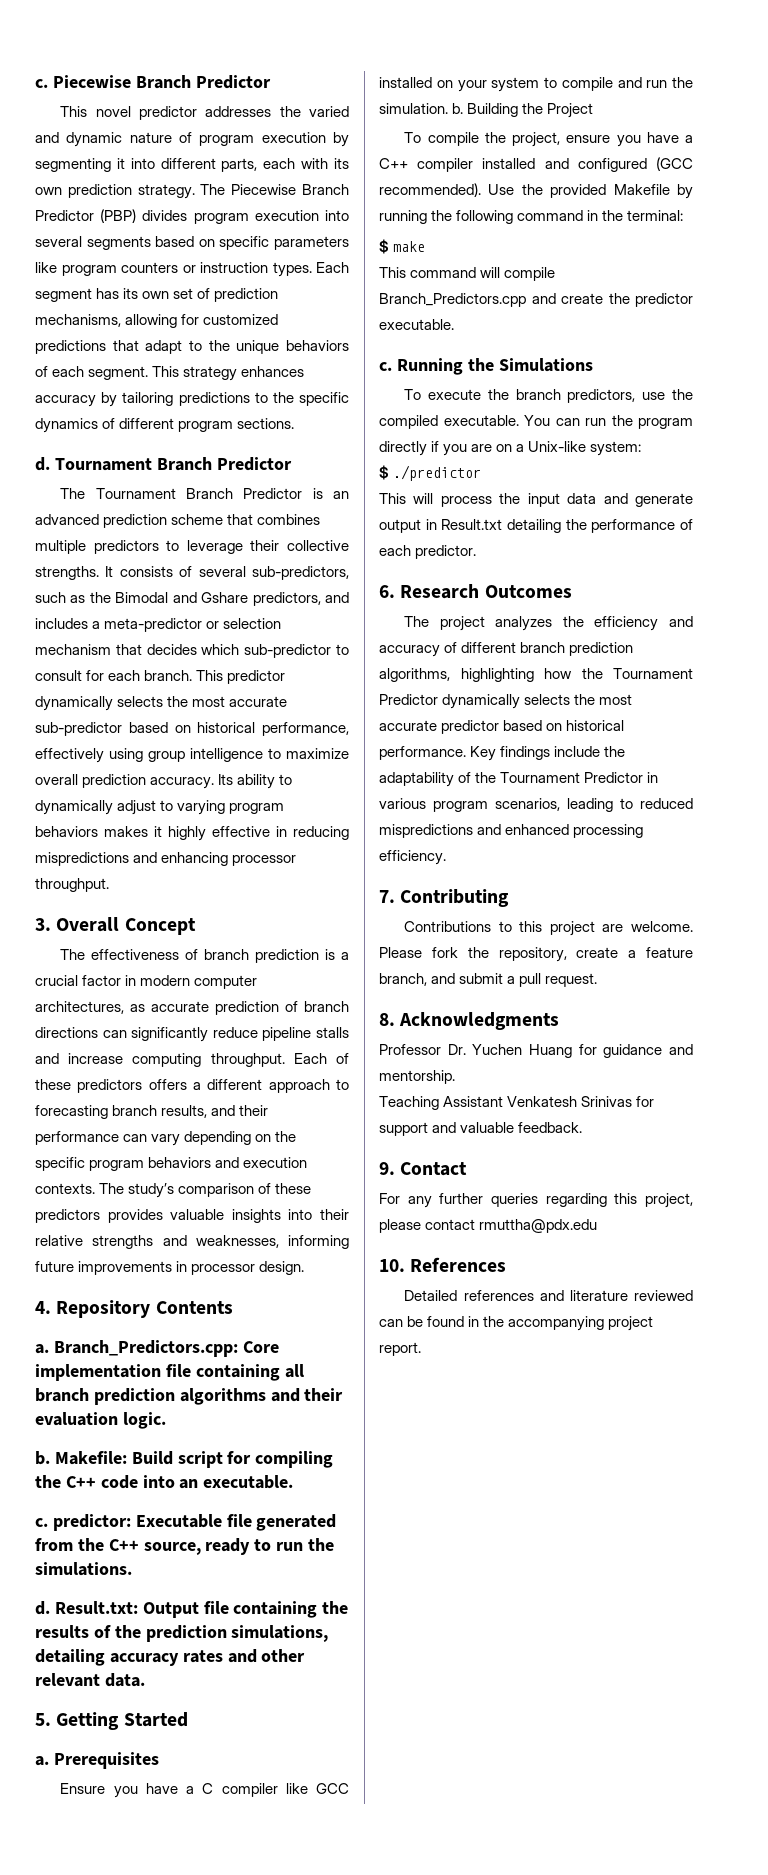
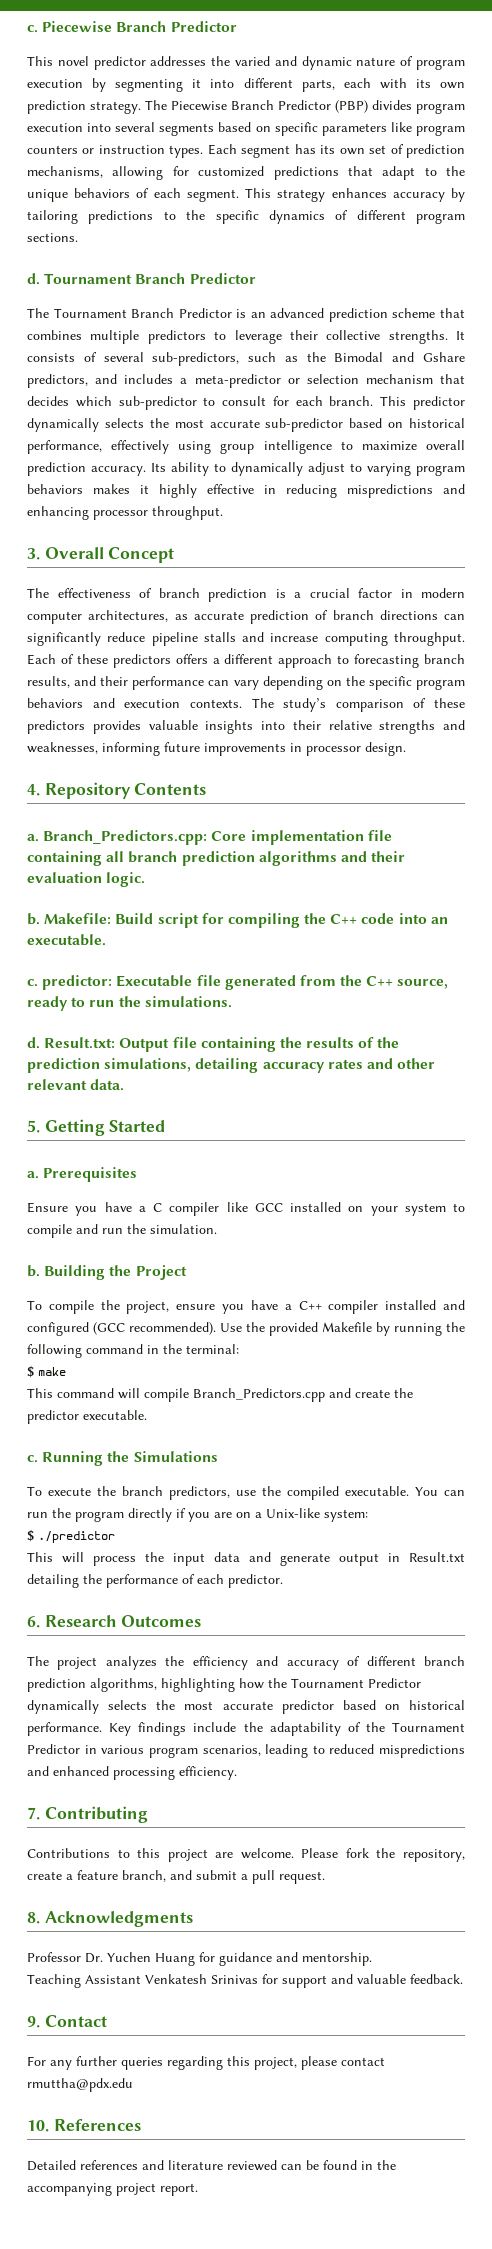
- Ensure you have a C compiler like GCC installed on your system to compile and run the simulation. b.
+ Ensure you have a C compiler like GCC installed on your system to compile and run the simulation.
+ b.

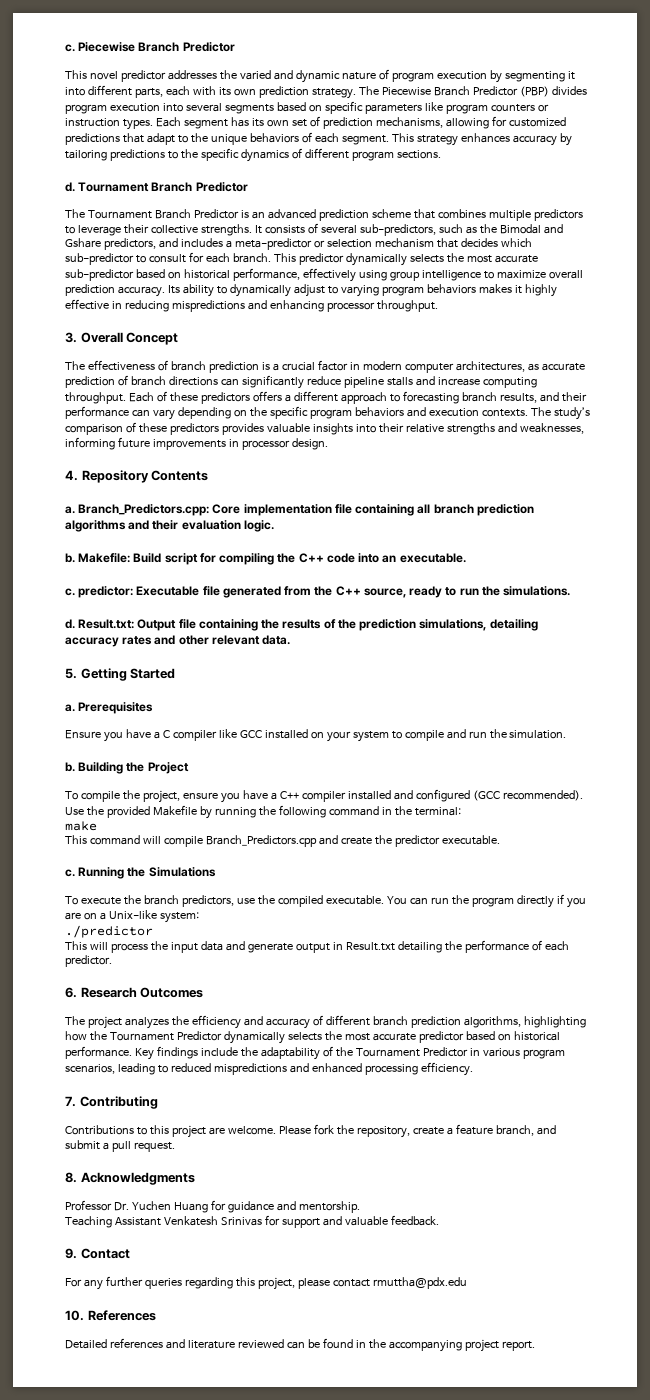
- $ make
+ make
- $ ./predictor
+ ./predictor

